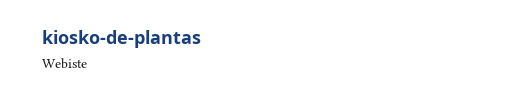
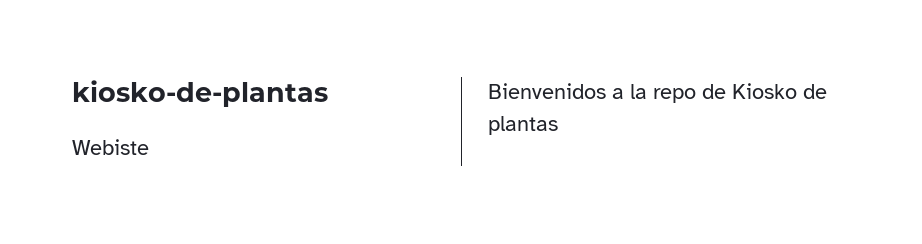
+ Bienvenidos a la repo de Kiosko de plantas

